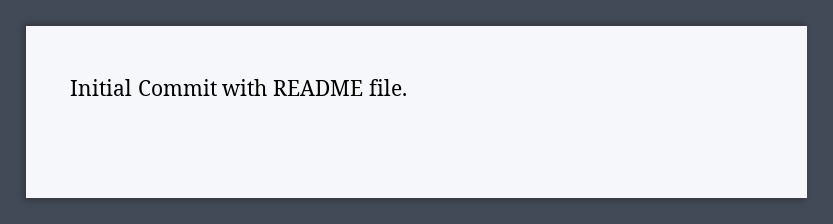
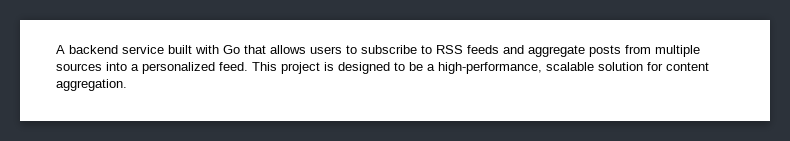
- Initial Commit with README file.
+ A backend service built with Go that allows users to subscribe to RSS feeds and aggregate posts from multiple sources into a personalized feed. This project is designed to be a high-performance, scalable solution for content aggregation.

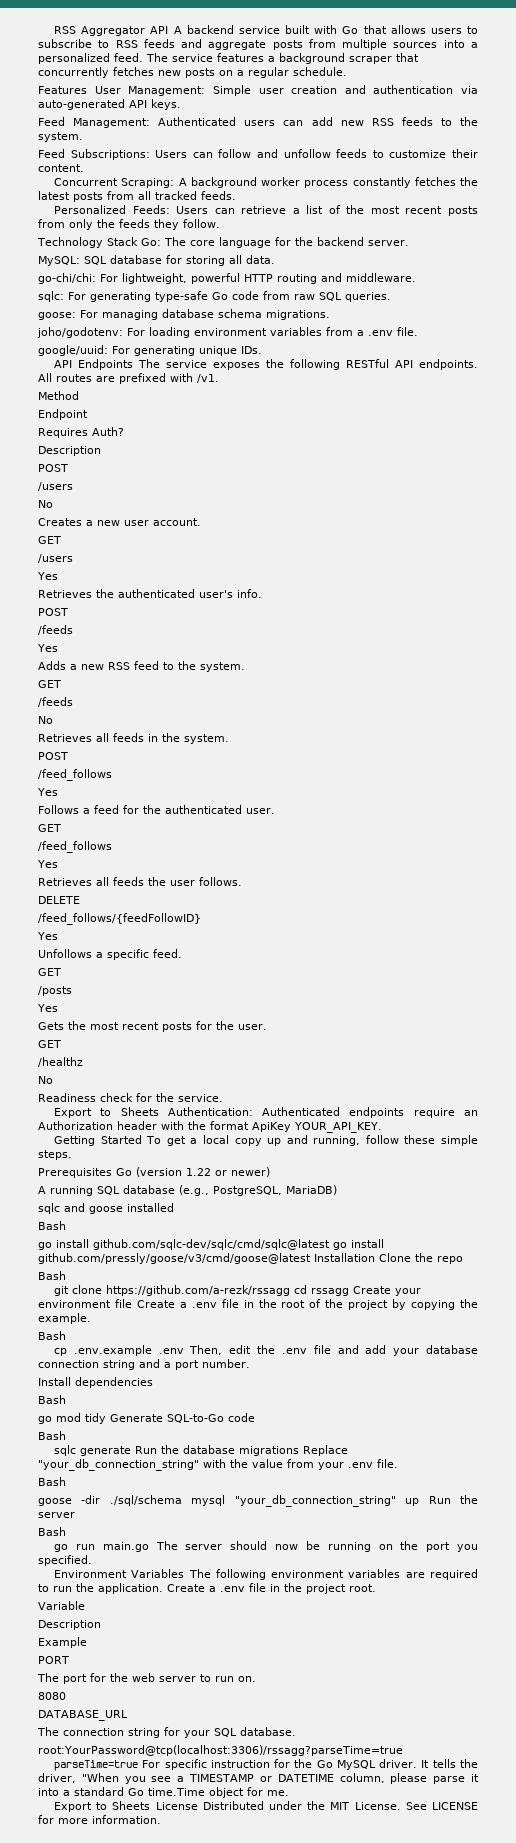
- A backend service built with Go that allows users to subscribe to RSS feeds and aggregate posts from multiple sources into a personalized feed.
+ RSS Aggregator API A backend service built with Go that allows users to subscribe to RSS feeds and aggregate posts from multiple sources into a personalized feed.
- This project is designed to be a high-performance, scalable solution for content aggregation.
+ The service features a background scraper that concurrently fetches new posts on a regular schedule.
+ Features User Management: Simple user creation and authentication via auto-generated API keys.
+ Feed Management: Authenticated users can add new RSS feeds to the system.
+ Feed Subscriptions: Users can follow and unfollow feeds to customize their content.
+ Concurrent Scraping: A background worker process constantly fetches the latest posts from all tracked feeds.
+ Personalized Feeds: Users can retrieve a list of the most recent posts from only the feeds they follow.
+ Technology Stack Go: The core language for the backend server.
+ MySQL: SQL database for storing all data.
+ go-chi/chi: For lightweight, powerful HTTP routing and middleware.
+ sqlc: For generating type-safe Go code from raw SQL queries.
+ goose: For managing database schema migrations.
+ joho/godotenv: For loading environment variables from a .env file.
+ google/uuid: For generating unique IDs.
+ API Endpoints The service exposes the following RESTful API endpoints. All routes are prefixed with /v1.
+ Method
+ Endpoint
+ Requires Auth?
+ Description
+ POST
+ /users
+ No
+ Creates a new user account.
+ GET
+ /users
+ Yes
+ Retrieves the authenticated user's info.
+ POST
+ /feeds
+ Yes
+ Adds a new RSS feed to the system.
+ GET
+ /feeds
+ No
+ Retrieves all feeds in the system.
+ POST
+ /feed_follows
+ Yes
+ Follows a feed for the authenticated user.
+ GET
+ /feed_follows
+ Yes
+ Retrieves all feeds the user follows.
+ DELETE
+ /feed_follows/{feedFollowID}
+ Yes
+ Unfollows a specific feed.
+ GET
+ /posts
+ Yes
+ Gets the most recent posts for the user.
+ GET
+ /healthz
+ No
+ Readiness check for the service.
+ Export to Sheets Authentication: Authenticated endpoints require an Authorization header with the format ApiKey YOUR_API_KEY.
+ Getting Started To get a local copy up and running, follow these simple steps.
+ Prerequisites Go (version 1.22 or newer)
+ A running SQL database (e.g., PostgreSQL, MariaDB)
+ sqlc and goose installed
+ Bash
+ go install github.com/sqlc-dev/sqlc/cmd/sqlc@latest go install github.com/pressly/goose/v3/cmd/goose@latest Installation Clone the repo
+ Bash
+ git clone https://github.com/a-rezk/rssagg cd rssagg Create your environment file Create a .env file in the root of the project by copying the example.
+ Bash
+ cp .env.example .env Then, edit the .env file and add your database connection string and a port number.
+ Install dependencies
+ Bash
+ go mod tidy Generate SQL-to-Go code
+ Bash
+ sqlc generate Run the database migrations Replace "your_db_connection_string" with the value from your .env file.
+ Bash
+ goose -dir ./sql/schema mysql "your_db_connection_string" up Run the server
+ Bash
+ go run main.go The server should now be running on the port you specified.
+ Environment Variables The following environment variables are required to run the application. Create a .env file in the project root.
+ Variable
+ Description
+ Example
+ PORT
+ The port for the web server to run on.
+ 8080
+ DATABASE_URL
+ The connection string for your SQL database.
+ root:YourPassword@tcp(localhost:3306)/rssagg?parseTime=true
+ parseTime=true For specific instruction for the Go MySQL driver. It tells the driver, "When you see a TIMESTAMP or DATETIME column, please parse it into a standard Go time.Time object for me.
+ Export to Sheets License Distributed under the MIT License. See LICENSE for more information.

